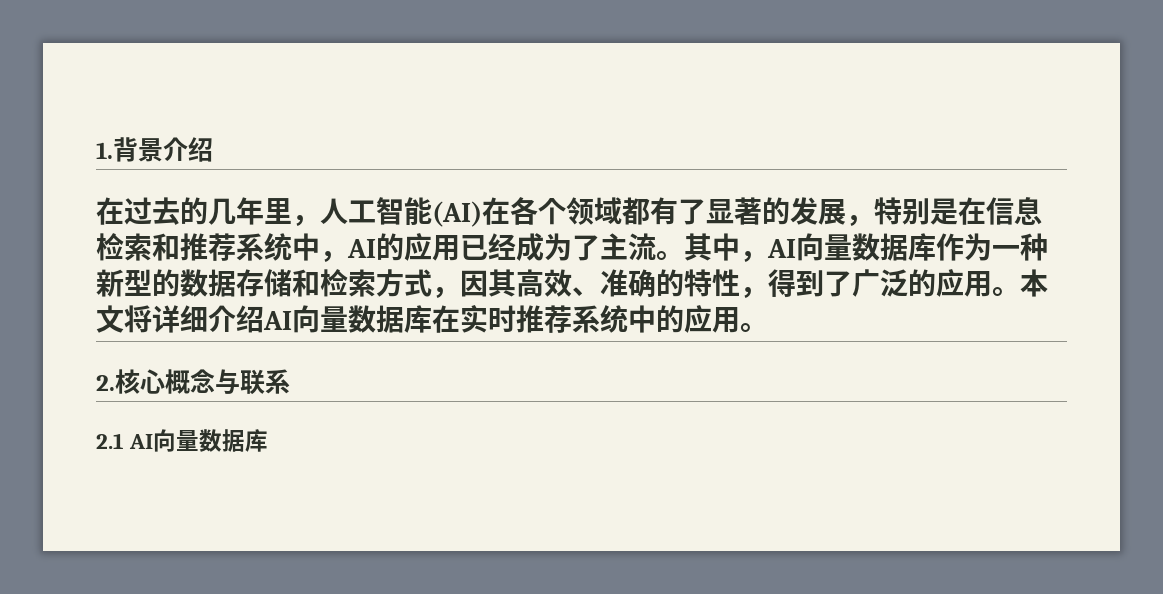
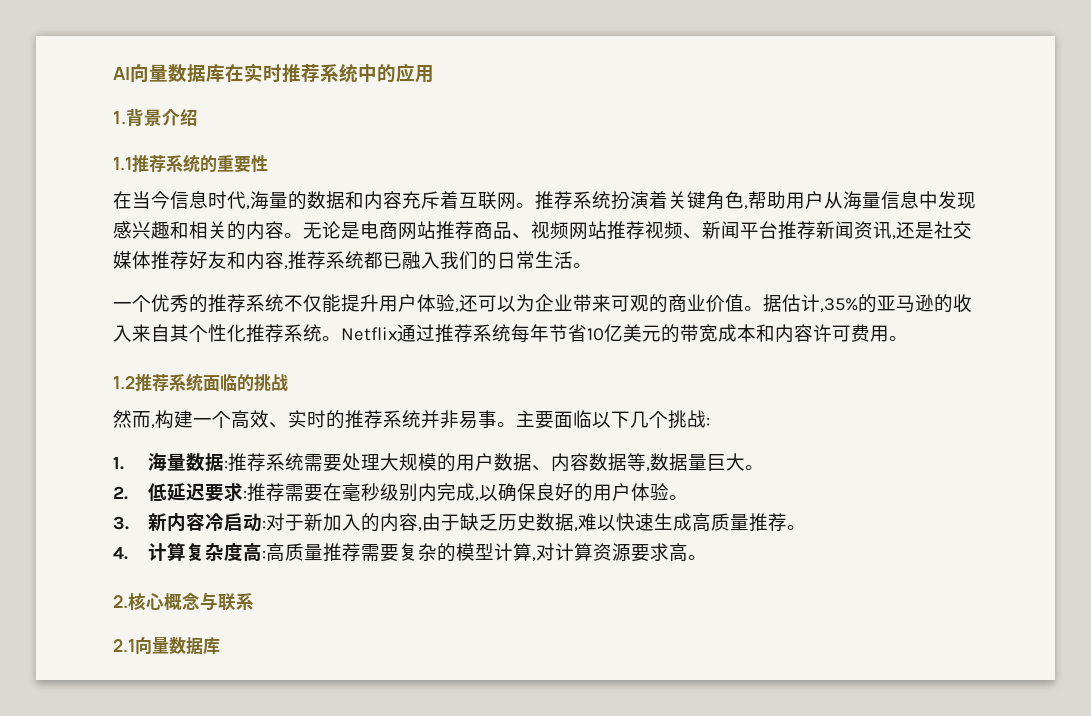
+ AI向量数据库在实时推荐系统中的应用
  1.背景介绍
- 在过去的几年里，人工智能(AI)在各个领域都有了显著的发展，特别是在信息检索和推荐系统中，AI的应用已经成为了主流。其中，AI向量数据库作为一种新型的数据存储和检索方式，因其高效、准确的特性，得到了广泛的应用。本文将详细介绍AI向量数据库在实时推荐系统中的应用。
+ 1.1推荐系统的重要性
+ 在当今信息时代,海量的数据和内容充斥着互联网。推荐系统扮演着关键角色,帮助用户从海量信息中发现感兴趣和相关的内容。无论是电商网站推荐商品、视频网站推荐视频、新闻平台推荐新闻资讯,还是社交媒体推荐好友和内容,推荐系统都已融入我们的日常生活。
+ 一个优秀的推荐系统不仅能提升用户体验,还可以为企业带来可观的商业价值。据估计,35%的亚马逊的收入来自其个性化推荐系统。Netflix通过推荐系统每年节省10亿美元的带宽成本和内容许可费用。
+ 1.2推荐系统面临的挑战
+ 然而,构建一个高效、实时的推荐系统并非易事。主要面临以下几个挑战:
+ 1.海量数据:推荐系统需要处理大规模的用户数据、内容数据等,数据量巨大。
+ 2.低延迟要求:推荐需要在毫秒级别内完成,以确保良好的用户体验。
+ 3.新内容冷启动:对于新加入的内容,由于缺乏历史数据,难以快速生成高质量推荐。
+ 4.计算复杂度高:高质量推荐需要复杂的模型计算,对计算资源要求高。
- 2.1 AI向量数据库
+ 2.1向量数据库

